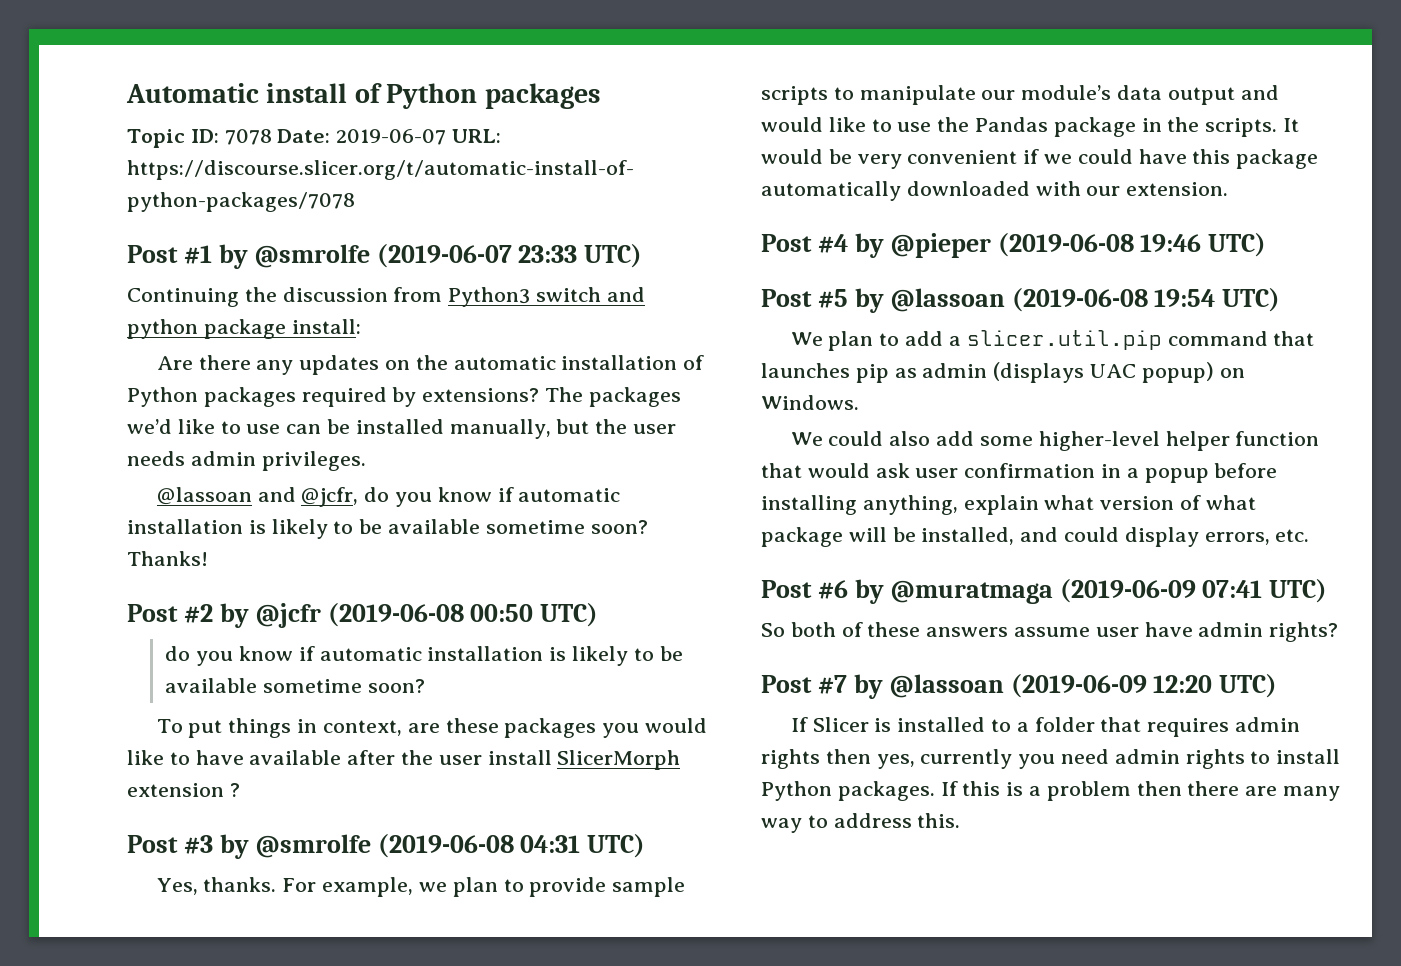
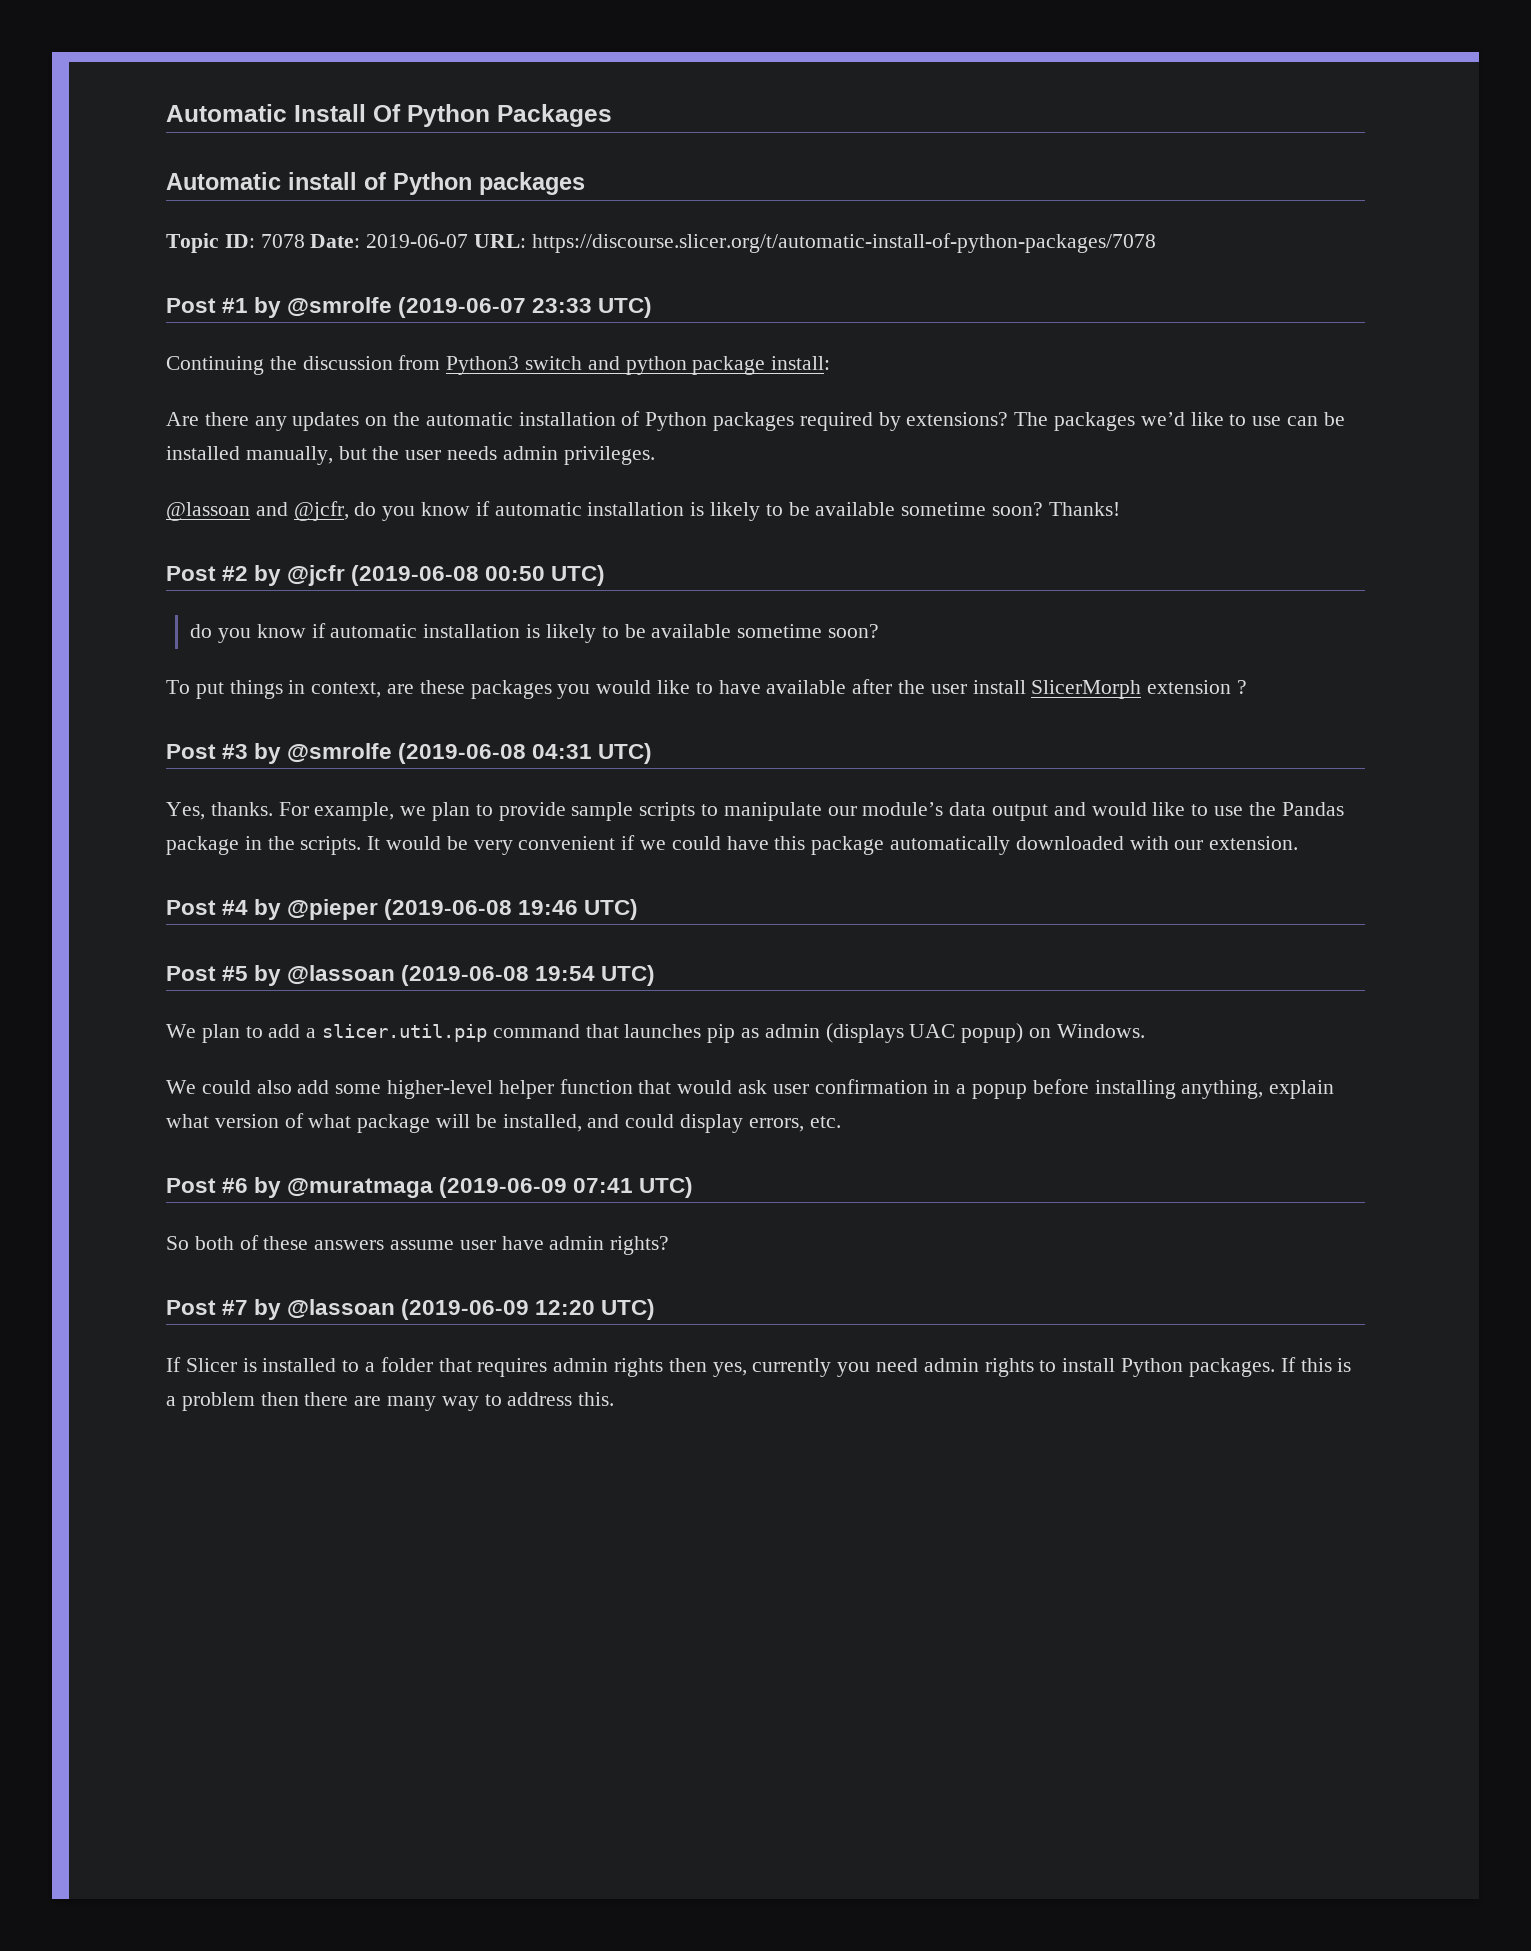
+ Automatic Install Of Python Packages

